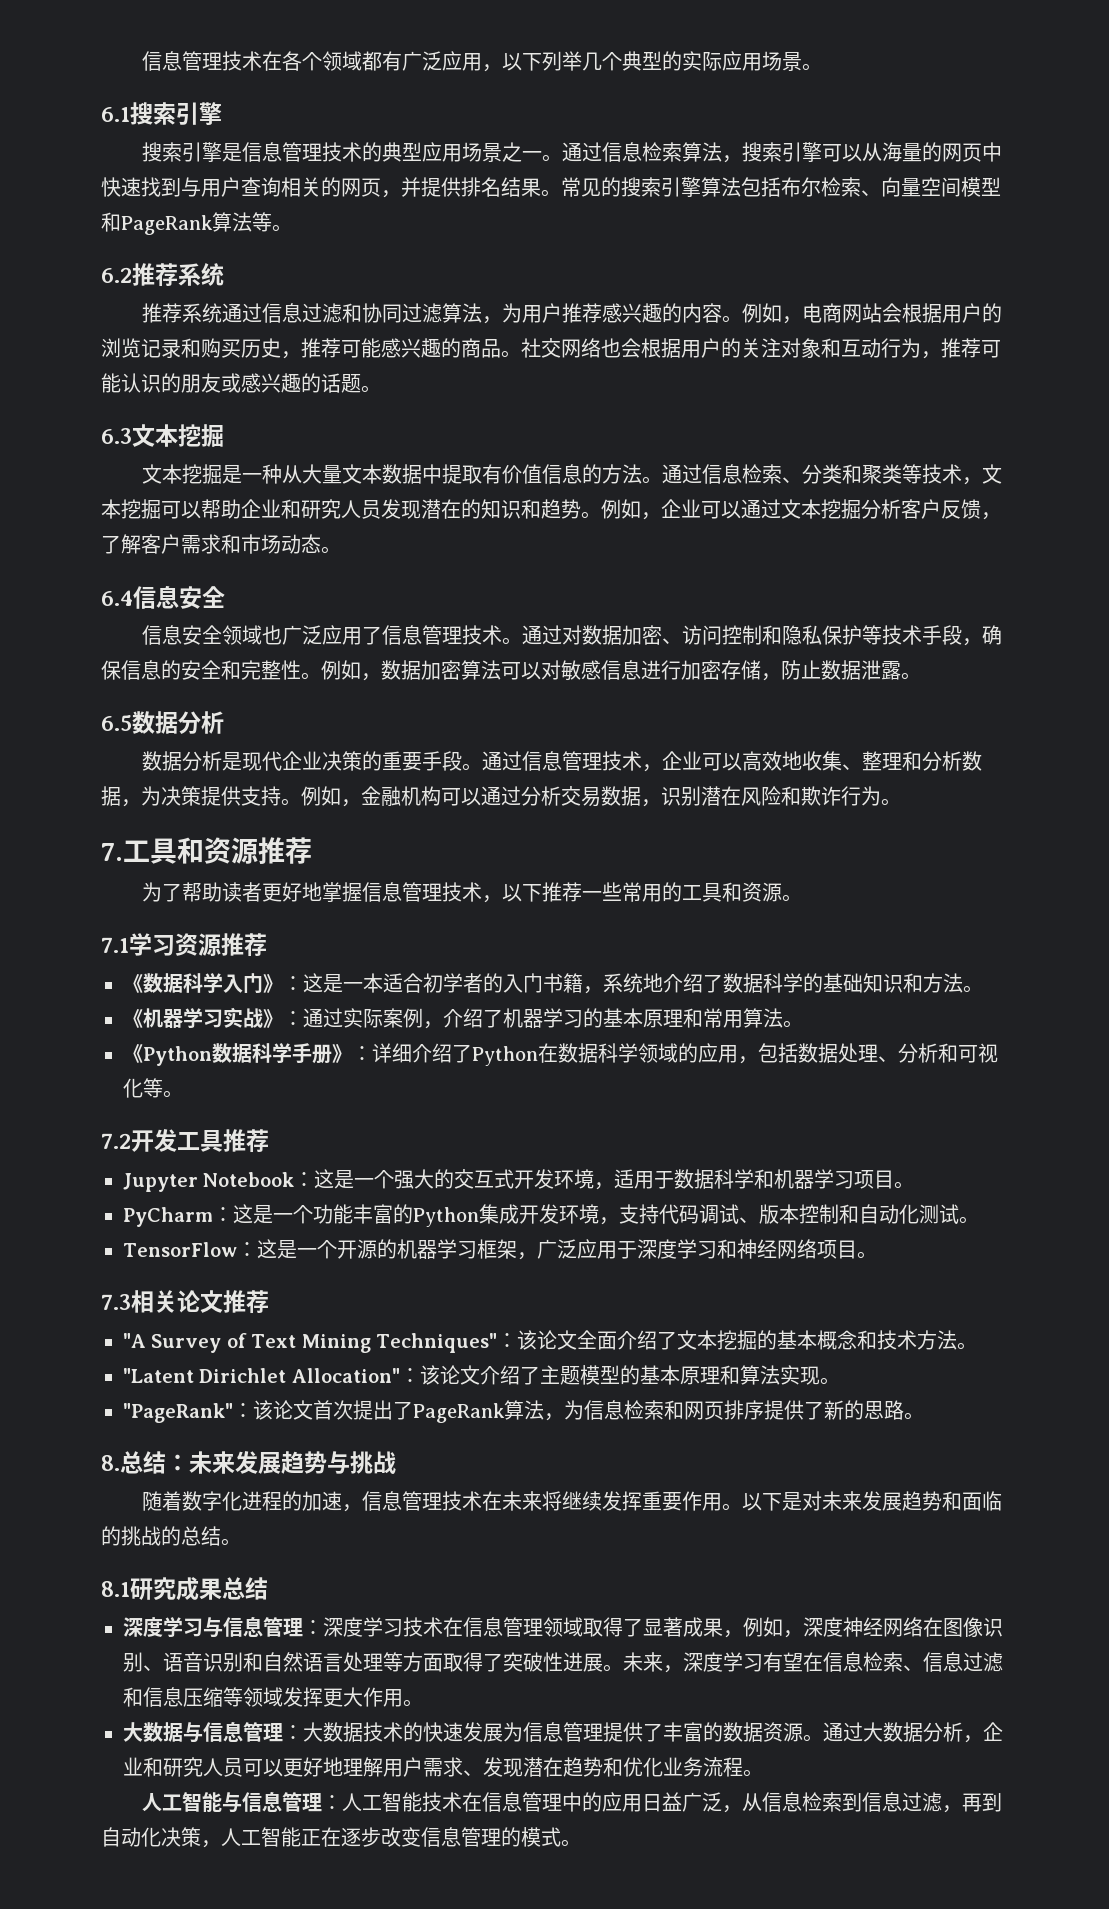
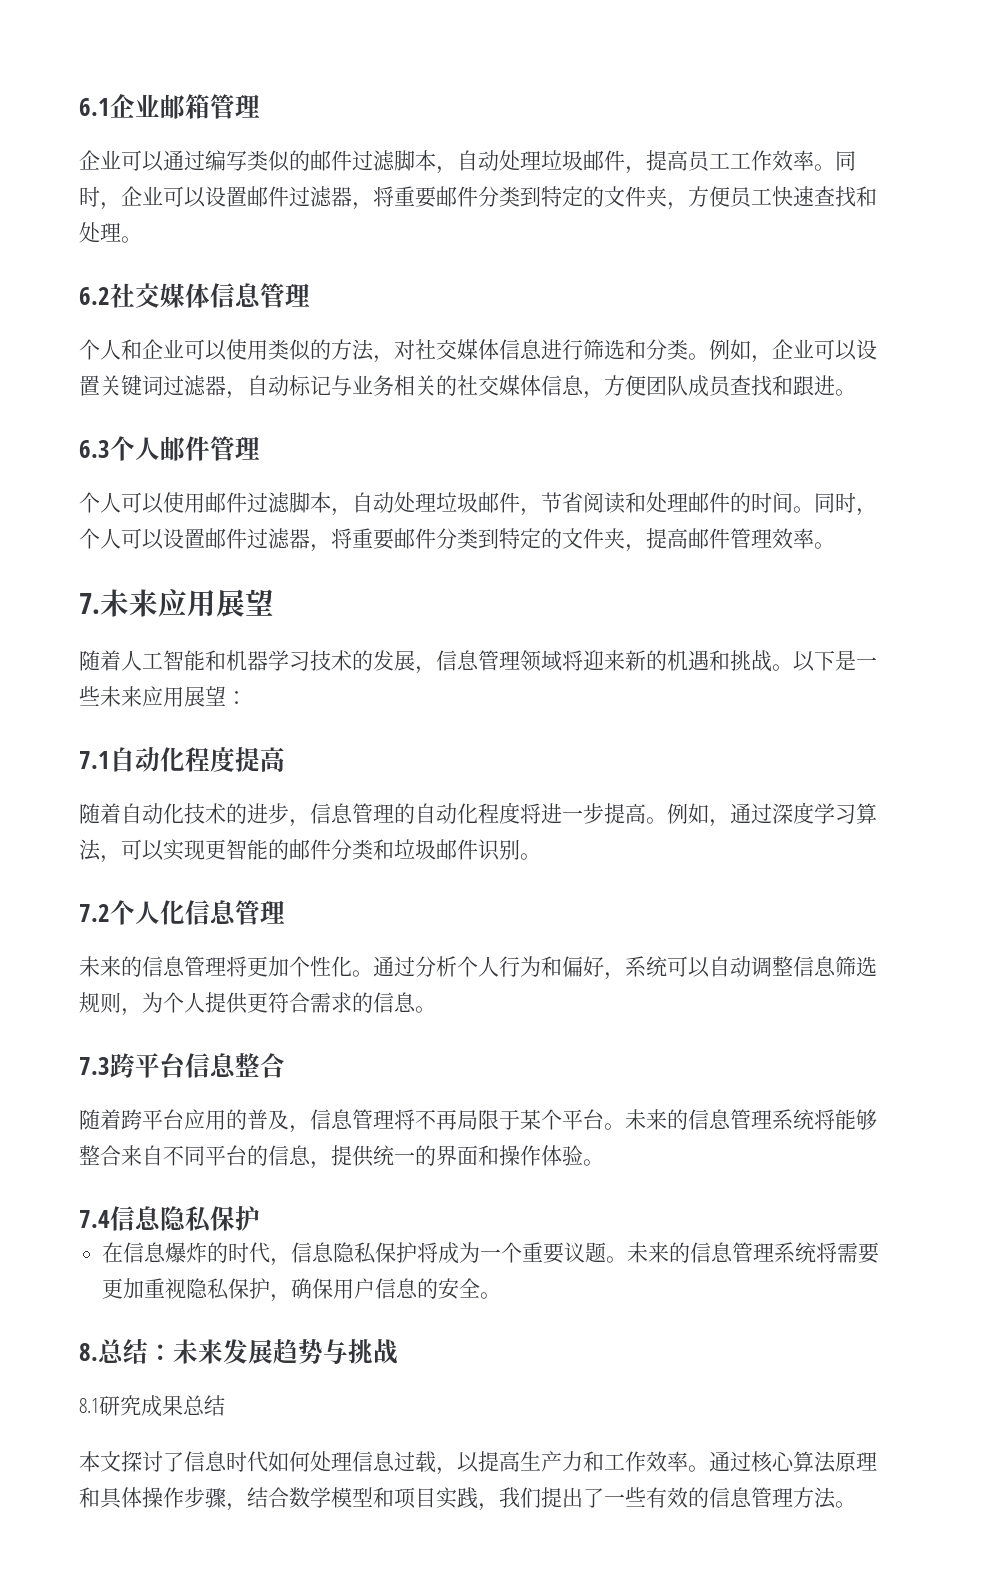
- 信息管理技术在各个领域都有广泛应用，以下列举几个典型的实际应用场景。
- 6.1搜索引擎
- 搜索引擎是信息管理技术的典型应用场景之一。通过信息检索算法，搜索引擎可以从海量的网页中快速找到与用户查询相关的网页，并提供排名结果。常见的搜索引擎算法包括布尔检索、向量空间模型和PageRank算法等。
- 6.2推荐系统
- 推荐系统通过信息过滤和协同过滤算法，为用户推荐感兴趣的内容。例如，电商网站会根据用户的浏览记录和购买历史，推荐可能感兴趣的商品。社交网络也会根据用户的关注对象和互动行为，推荐可能认识的朋友或感兴趣的话题。
- 6.3文本挖掘
- 文本挖掘是一种从大量文本数据中提取有价值信息的方法。通过信息检索、分类和聚类等技术，文本挖掘可以帮助企业和研究人员发现潜在的知识和趋势。例如，企业可以通过文本挖掘分析客户反馈，了解客户需求和市场动态。
- 6.4信息安全
- 信息安全领域也广泛应用了信息管理技术。通过对数据加密、访问控制和隐私保护等技术手段，确保信息的安全和完整性。例如，数据加密算法可以对敏感信息进行加密存储，防止数据泄露。
- 6.5数据分析
- 数据分析是现代企业决策的重要手段。通过信息管理技术，企业可以高效地收集、整理和分析数据，为决策提供支持。例如，金融机构可以通过分析交易数据，识别潜在风险和欺诈行为。
- 7.工具和资源推荐
- 为了帮助读者更好地掌握信息管理技术，以下推荐一些常用的工具和资源。
- 7.1学习资源推荐
- 《数据科学入门》：这是一本适合初学者的入门书籍，系统地介绍了数据科学的基础知识和方法。
- 《机器学习实战》：通过实际案例，介绍了机器学习的基本原理和常用算法。
- 《Python数据科学手册》：详细介绍了Python在数据科学领域的应用，包括数据处理、分析和可视化等。
- 7.2开发工具推荐
- Jupyter Notebook：这是一个强大的交互式开发环境，适用于数据科学和机器学习项目。
- PyCharm：这是一个功能丰富的Python集成开发环境，支持代码调试、版本控制和自动化测试。
- TensorFlow：这是一个开源的机器学习框架，广泛应用于深度学习和神经网络项目。
- 7.3相关论文推荐
- "A Survey of Text Mining Techniques"：该论文全面介绍了文本挖掘的基本概念和技术方法。
- "Latent Dirichlet Allocation"：该论文介绍了主题模型的基本原理和算法实现。
- "PageRank"：该论文首次提出了PageRank算法，为信息检索和网页排序提供了新的思路。
+ 6.1企业邮箱管理
+ 企业可以通过编写类似的邮件过滤脚本，自动处理垃圾邮件，提高员工工作效率。同时，企业可以设置邮件过滤器，将重要邮件分类到特定的文件夹，方便员工快速查找和处理。
+ 6.2社交媒体信息管理
+ 个人和企业可以使用类似的方法，对社交媒体信息进行筛选和分类。例如，企业可以设置关键词过滤器，自动标记与业务相关的社交媒体信息，方便团队成员查找和跟进。
+ 6.3个人邮件管理
+ 个人可以使用邮件过滤脚本，自动处理垃圾邮件，节省阅读和处理邮件的时间。同时，个人可以设置邮件过滤器，将重要邮件分类到特定的文件夹，提高邮件管理效率。
+ 7.未来应用展望
+ 随着人工智能和机器学习技术的发展，信息管理领域将迎来新的机遇和挑战。以下是一些未来应用展望：
+ 7.1自动化程度提高
+ 随着自动化技术的进步，信息管理的自动化程度将进一步提高。例如，通过深度学习算法，可以实现更智能的邮件分类和垃圾邮件识别。
+ 7.2个人化信息管理
+ 未来的信息管理将更加个性化。通过分析个人行为和偏好，系统可以自动调整信息筛选规则，为个人提供更符合需求的信息。
+ 7.3跨平台信息整合
+ 随着跨平台应用的普及，信息管理将不再局限于某个平台。未来的信息管理系统将能够整合来自不同平台的信息，提供统一的界面和操作体验。
+ 7.4信息隐私保护
+ 在信息爆炸的时代，信息隐私保护将成为一个重要议题。未来的信息管理系统将需要更加重视隐私保护，确保用户信息的安全。
- 随着数字化进程的加速，信息管理技术在未来将继续发挥重要作用。以下是对未来发展趋势和面临的挑战的总结。
  8.1研究成果总结
- 深度学习与信息管理：深度学习技术在信息管理领域取得了显著成果，例如，深度神经网络在图像识别、语音识别和自然语言处理等方面取得了突破性进展。未来，深度学习有望在信息检索、信息过滤和信息压缩等领域发挥更大作用。
- 大数据与信息管理：大数据技术的快速发展为信息管理提供了丰富的数据资源。通过大数据分析，企业和研究人员可以更好地理解用户需求、发现潜在趋势和优化业务流程。
- 人工智能与信息管理：人工智能技术在信息管理中的应用日益广泛，从信息检索到信息过滤，再到自动化决策，人工智能正在逐步改变信息管理的模式。
+ 本文探讨了信息时代如何处理信息过载，以提高生产力和工作效率。通过核心算法原理和具体操作步骤，结合数学模型和项目实践，我们提出了一些有效的信息管理方法。

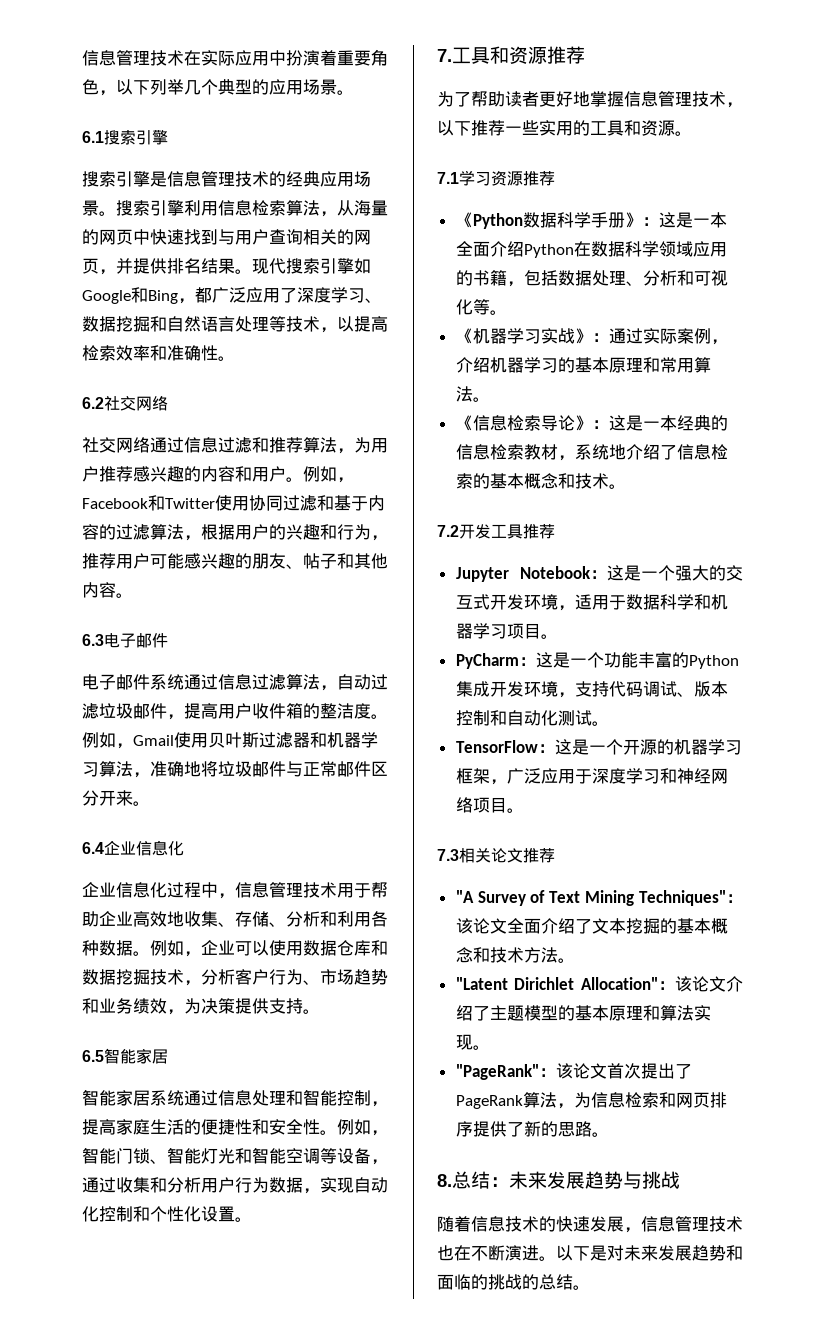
- 6.1企业邮箱管理
- 企业可以通过编写类似的邮件过滤脚本，自动处理垃圾邮件，提高员工工作效率。同时，企业可以设置邮件过滤器，将重要邮件分类到特定的文件夹，方便员工快速查找和处理。
- 6.2社交媒体信息管理
- 个人和企业可以使用类似的方法，对社交媒体信息进行筛选和分类。例如，企业可以设置关键词过滤器，自动标记与业务相关的社交媒体信息，方便团队成员查找和跟进。
- 6.3个人邮件管理
- 个人可以使用邮件过滤脚本，自动处理垃圾邮件，节省阅读和处理邮件的时间。同时，个人可以设置邮件过滤器，将重要邮件分类到特定的文件夹，提高邮件管理效率。
- 7.未来应用展望
- 随着人工智能和机器学习技术的发展，信息管理领域将迎来新的机遇和挑战。以下是一些未来应用展望：
- 7.1自动化程度提高
- 随着自动化技术的进步，信息管理的自动化程度将进一步提高。例如，通过深度学习算法，可以实现更智能的邮件分类和垃圾邮件识别。
- 7.2个人化信息管理
- 未来的信息管理将更加个性化。通过分析个人行为和偏好，系统可以自动调整信息筛选规则，为个人提供更符合需求的信息。
- 7.3跨平台信息整合
- 随着跨平台应用的普及，信息管理将不再局限于某个平台。未来的信息管理系统将能够整合来自不同平台的信息，提供统一的界面和操作体验。
- 7.4信息隐私保护
- 在信息爆炸的时代，信息隐私保护将成为一个重要议题。未来的信息管理系统将需要更加重视隐私保护，确保用户信息的安全。
+ 信息管理技术在实际应用中扮演着重要角色，以下列举几个典型的应用场景。
+ 6.1搜索引擎
+ 搜索引擎是信息管理技术的经典应用场景。搜索引擎利用信息检索算法，从海量的网页中快速找到与用户查询相关的网页，并提供排名结果。现代搜索引擎如Google和Bing，都广泛应用了深度学习、数据挖掘和自然语言处理等技术，以提高检索效率和准确性。
+ 6.2社交网络
+ 社交网络通过信息过滤和推荐算法，为用户推荐感兴趣的内容和用户。例如，Facebook和Twitter使用协同过滤和基于内容的过滤算法，根据用户的兴趣和行为，推荐用户可能感兴趣的朋友、帖子和其他内容。
+ 6.3电子邮件
+ 电子邮件系统通过信息过滤算法，自动过滤垃圾邮件，提高用户收件箱的整洁度。例如，Gmail使用贝叶斯过滤器和机器学习算法，准确地将垃圾邮件与正常邮件区分开来。
+ 6.4企业信息化
+ 企业信息化过程中，信息管理技术用于帮助企业高效地收集、存储、分析和利用各种数据。例如，企业可以使用数据仓库和数据挖掘技术，分析客户行为、市场趋势和业务绩效，为决策提供支持。
+ 6.5智能家居
+ 智能家居系统通过信息处理和智能控制，提高家庭生活的便捷性和安全性。例如，智能门锁、智能灯光和智能空调等设备，通过收集和分析用户行为数据，实现自动化控制和个性化设置。
+ 7.工具和资源推荐
+ 为了帮助读者更好地掌握信息管理技术，以下推荐一些实用的工具和资源。
+ 7.1学习资源推荐
+ 《Python数据科学手册》：这是一本全面介绍Python在数据科学领域应用的书籍，包括数据处理、分析和可视化等。
+ 《机器学习实战》：通过实际案例，介绍机器学习的基本原理和常用算法。
+ 《信息检索导论》：这是一本经典的信息检索教材，系统地介绍了信息检索的基本概念和技术。
+ 7.2开发工具推荐
+ Jupyter Notebook：这是一个强大的交互式开发环境，适用于数据科学和机器学习项目。
+ PyCharm：这是一个功能丰富的Python集成开发环境，支持代码调试、版本控制和自动化测试。
+ TensorFlow：这是一个开源的机器学习框架，广泛应用于深度学习和神经网络项目。
+ 7.3相关论文推荐
+ "A Survey of Text Mining Techniques"：该论文全面介绍了文本挖掘的基本概念和技术方法。
+ "Latent Dirichlet Allocation"：该论文介绍了主题模型的基本原理和算法实现。
+ "PageRank"：该论文首次提出了PageRank算法，为信息检索和网页排序提供了新的思路。
- 8.1研究成果总结
- 本文探讨了信息时代如何处理信息过载，以提高生产力和工作效率。通过核心算法原理和具体操作步骤，结合数学模型和项目实践，我们提出了一些有效的信息管理方法。
+ 随着信息技术的快速发展，信息管理技术也在不断演进。以下是对未来发展趋势和面临的挑战的总结。

